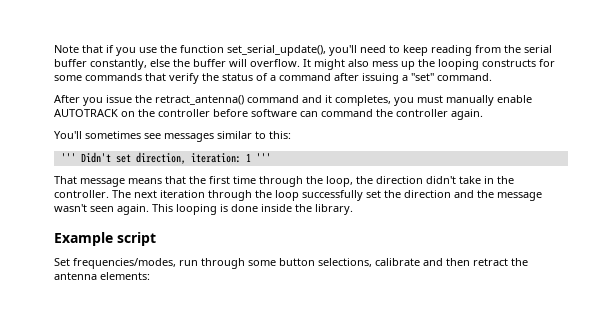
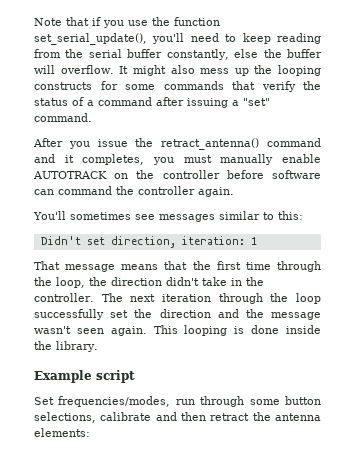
- ''' Didn't set direction, iteration: 1 '''
+ Didn't set direction, iteration: 1

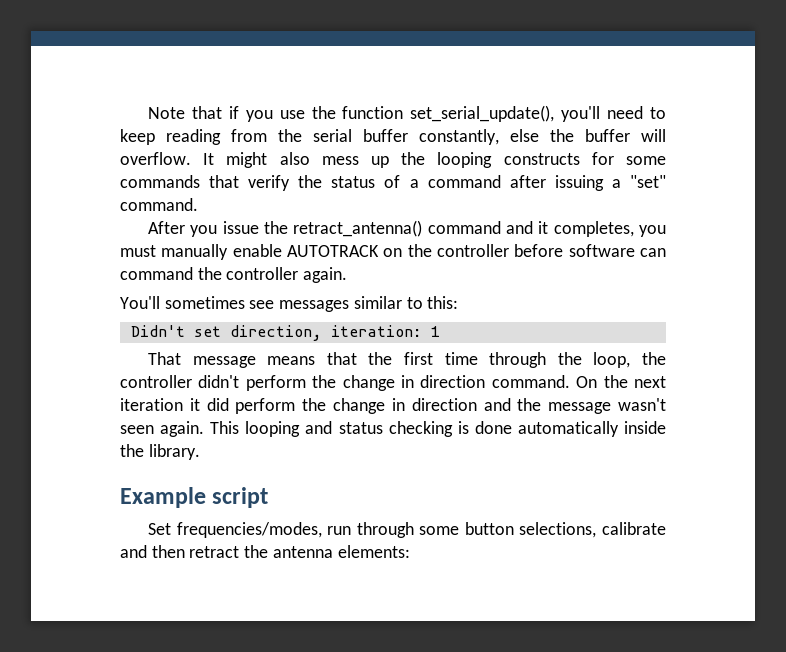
- That message means that the first time through the loop, the direction didn't take in the controller. The next iteration through the loop successfully set the direction and the message wasn't seen again.
+ That message means that the first time through the loop, the controller didn't perform the change in direction command. On the next iteration it did perform the change in direction and the message wasn't seen again.
- This looping is done inside the library.
+ This looping and status checking is done automatically inside the library.

